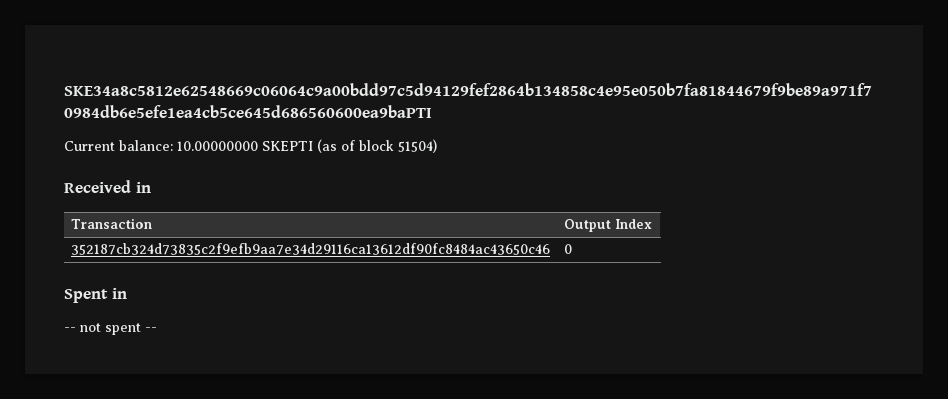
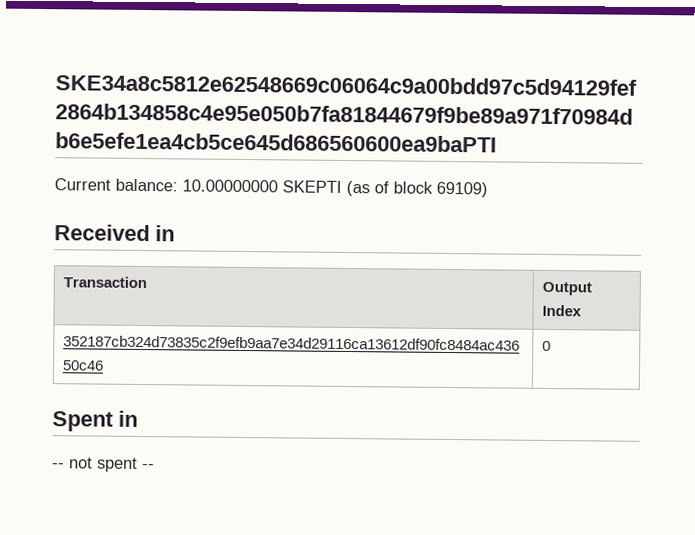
- Current balance: 10.00000000 SKEPTI (as of block 51504)
+ Current balance: 10.00000000 SKEPTI (as of block 69109)

